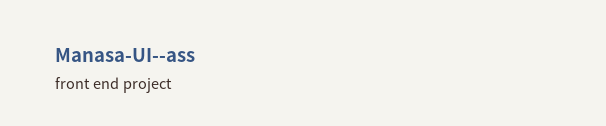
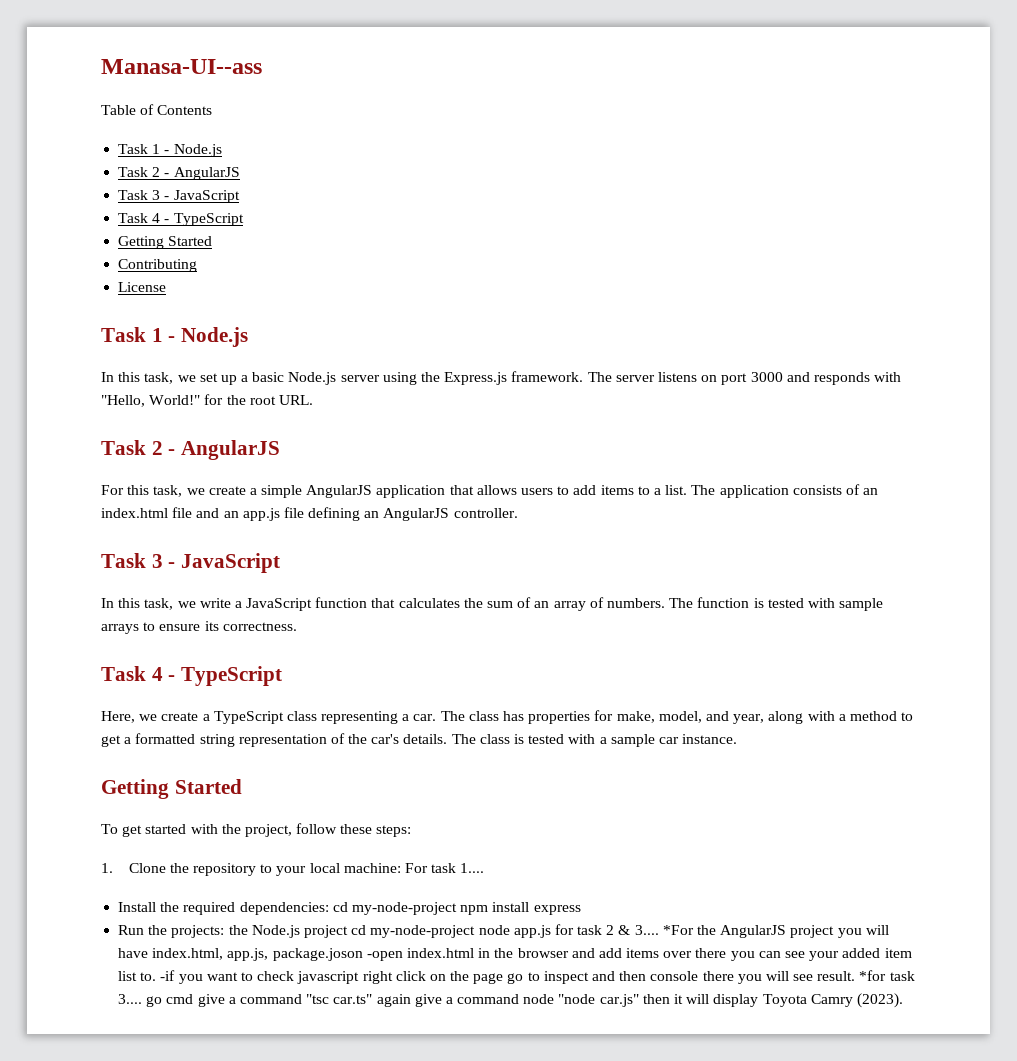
- front end project
+ Table of Contents
+ Task 1 - Node.js
+ Task 2 - AngularJS
+ Task 3 - JavaScript
+ Task 4 - TypeScript
+ Getting Started
+ Contributing
+ License
+ Task 1 - Node.js
+ In this task, we set up a basic Node.js server using the Express.js framework. The server listens on port 3000 and responds with "Hello, World!" for the root URL.
+ Task 2 - AngularJS
+ For this task, we create a simple AngularJS application that allows users to add items to a list. The application consists of an index.html file and an app.js file defining an AngularJS controller.
+ Task 3 - JavaScript
+ In this task, we write a JavaScript function that calculates the sum of an array of numbers. The function is tested with sample arrays to ensure its correctness.
+ Task 4 - TypeScript
+ Here, we create a TypeScript class representing a car. The class has properties for make, model, and year, along with a method to get a formatted string representation of the car's details. The class is tested with a sample car instance.
+ Getting Started
+ To get started with the project, follow these steps:
+ 1. Clone the repository to your local machine: For task 1....
+ Install the required dependencies: cd my-node-project npm install express
+ Run the projects: the Node.js project cd my-node-project node app.js for task 2 & 3.... *For the AngularJS project you will have index.html, app.js, package.joson -open index.html in the browser and add items over there you can see your added item list to. -if you want to check javascript right click on the page go to inspect and then console there you will see result. *for task 3.... go cmd give a command "tsc car.ts" again give a command node "node car.js" then it will display Toyota Camry (2023).

